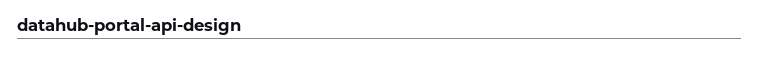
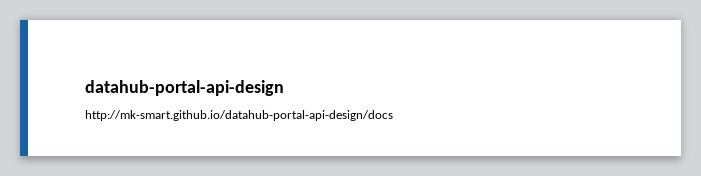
+ http://mk-smart.github.io/datahub-portal-api-design/docs

